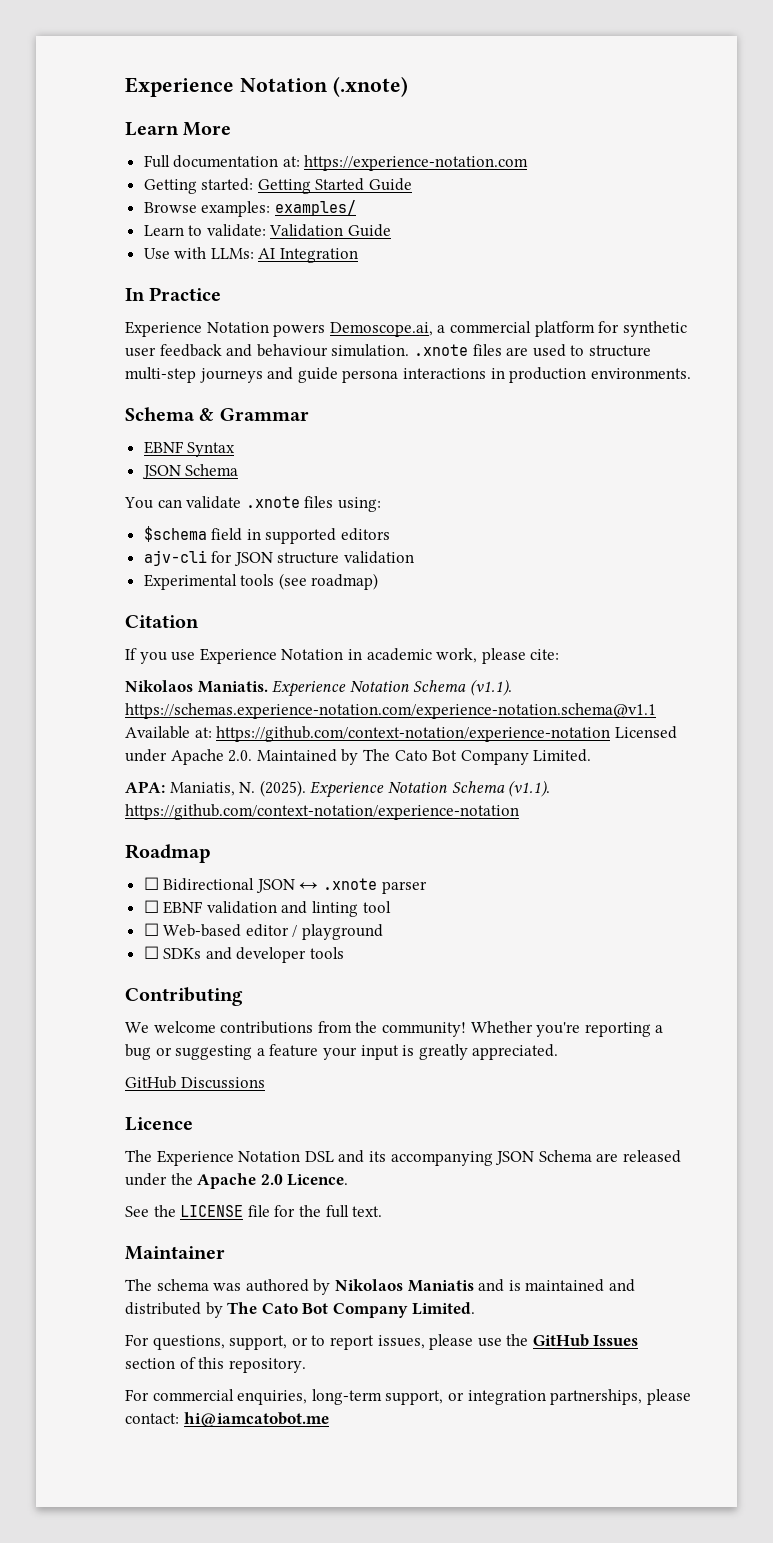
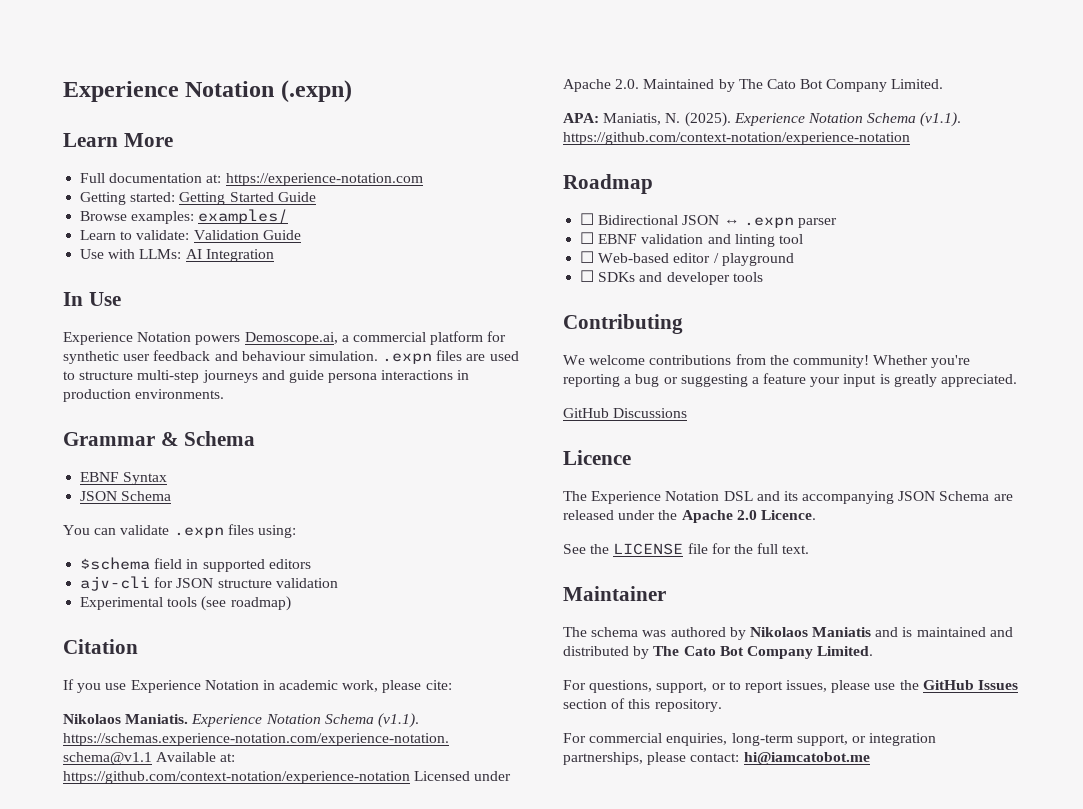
- Experience Notation (.xnote)
+ Experience Notation (.expn)
- In Practice
+ In Use
- Experience Notation powers Demoscope.ai, a commercial platform for synthetic user feedback and behaviour simulation. .xnote files are used to structure multi-step journeys and guide persona interactions in production environments.
+ Experience Notation powers Demoscope.ai, a commercial platform for synthetic user feedback and behaviour simulation. .expn files are used to structure multi-step journeys and guide persona interactions in production environments.
- Schema & Grammar
+ Grammar & Schema
- You can validate .xnote files using:
+ You can validate .expn files using:
- ☐ Bidirectional JSON ↔ .xnote parser
+ ☐ Bidirectional JSON ↔ .expn parser

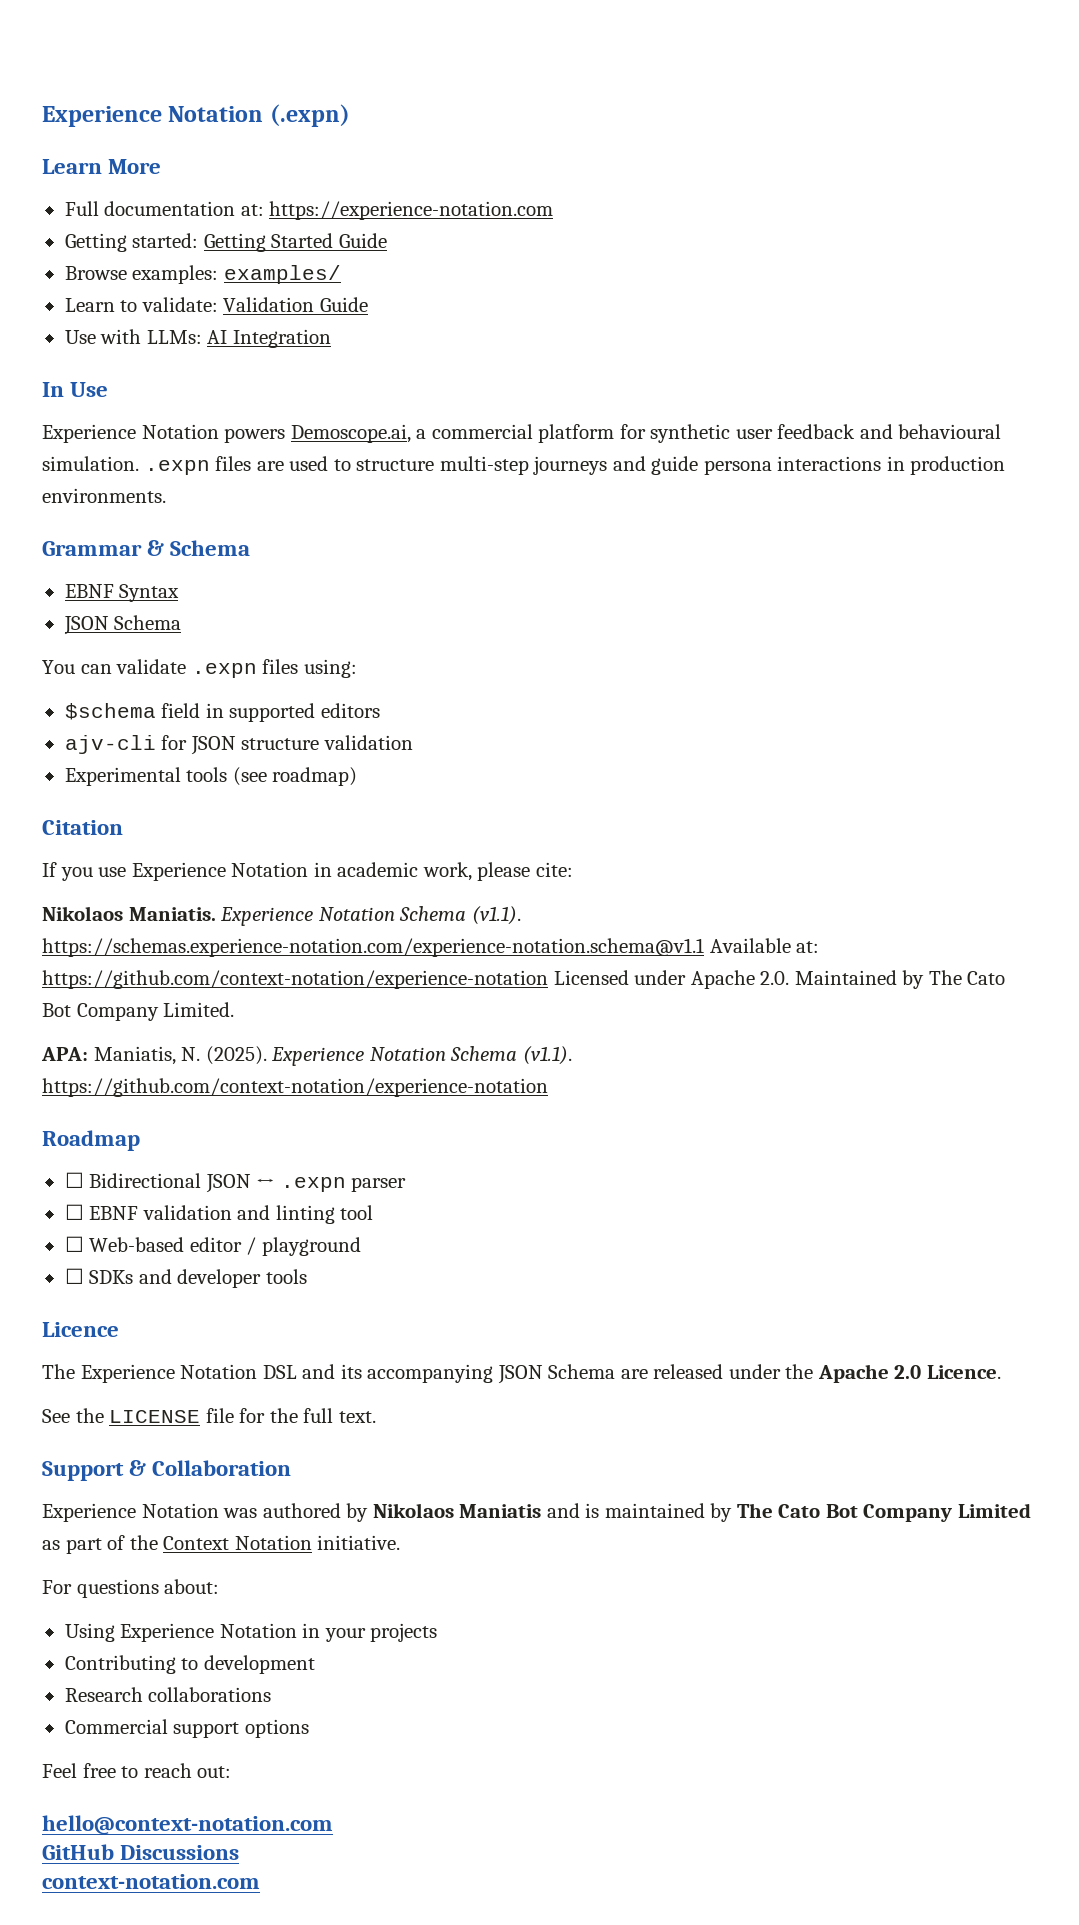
- Experience Notation powers Demoscope.ai, a commercial platform for synthetic user feedback and behaviour simulation. .expn files are used to structure multi-step journeys and guide persona interactions in production environments.
+ Experience Notation powers Demoscope.ai, a commercial platform for synthetic user feedback and behavioural simulation. .expn files are used to structure multi-step journeys and guide persona interactions in production environments.
- Contributing
- We welcome contributions from the community! Whether you're reporting a bug or suggesting a feature your input is greatly appreciated.
- GitHub Discussions
- Maintainer
- The schema was authored by Nikolaos Maniatis and is maintained and distributed by The Cato Bot Company Limited.
- For questions, support, or to report issues, please use the GitHub Issues section of this repository.
- For commercial enquiries, long-term support, or integration partnerships, please contact: hi@iamcatobot.me
+ Support & Collaboration
+ Experience Notation was authored by Nikolaos Maniatis and is maintained by The Cato Bot Company Limited as part of the Context Notation initiative.
+ For questions about:
+ Using Experience Notation in your projects
+ Contributing to development
+ Research collaborations
+ Commercial support options
+ Feel free to reach out:
+ hello@context-notation.com
+ GitHub Discussions
+ context-notation.com

